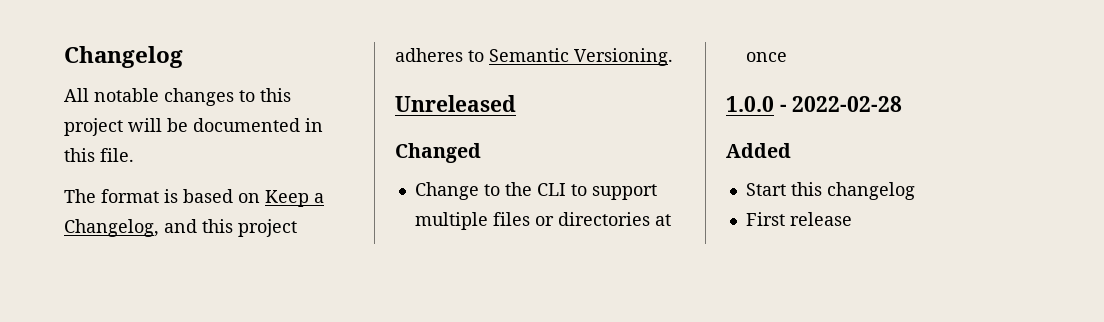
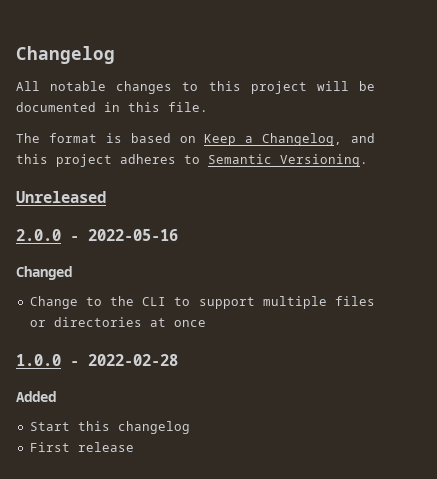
+ 2.0.0 - 2022-05-16

